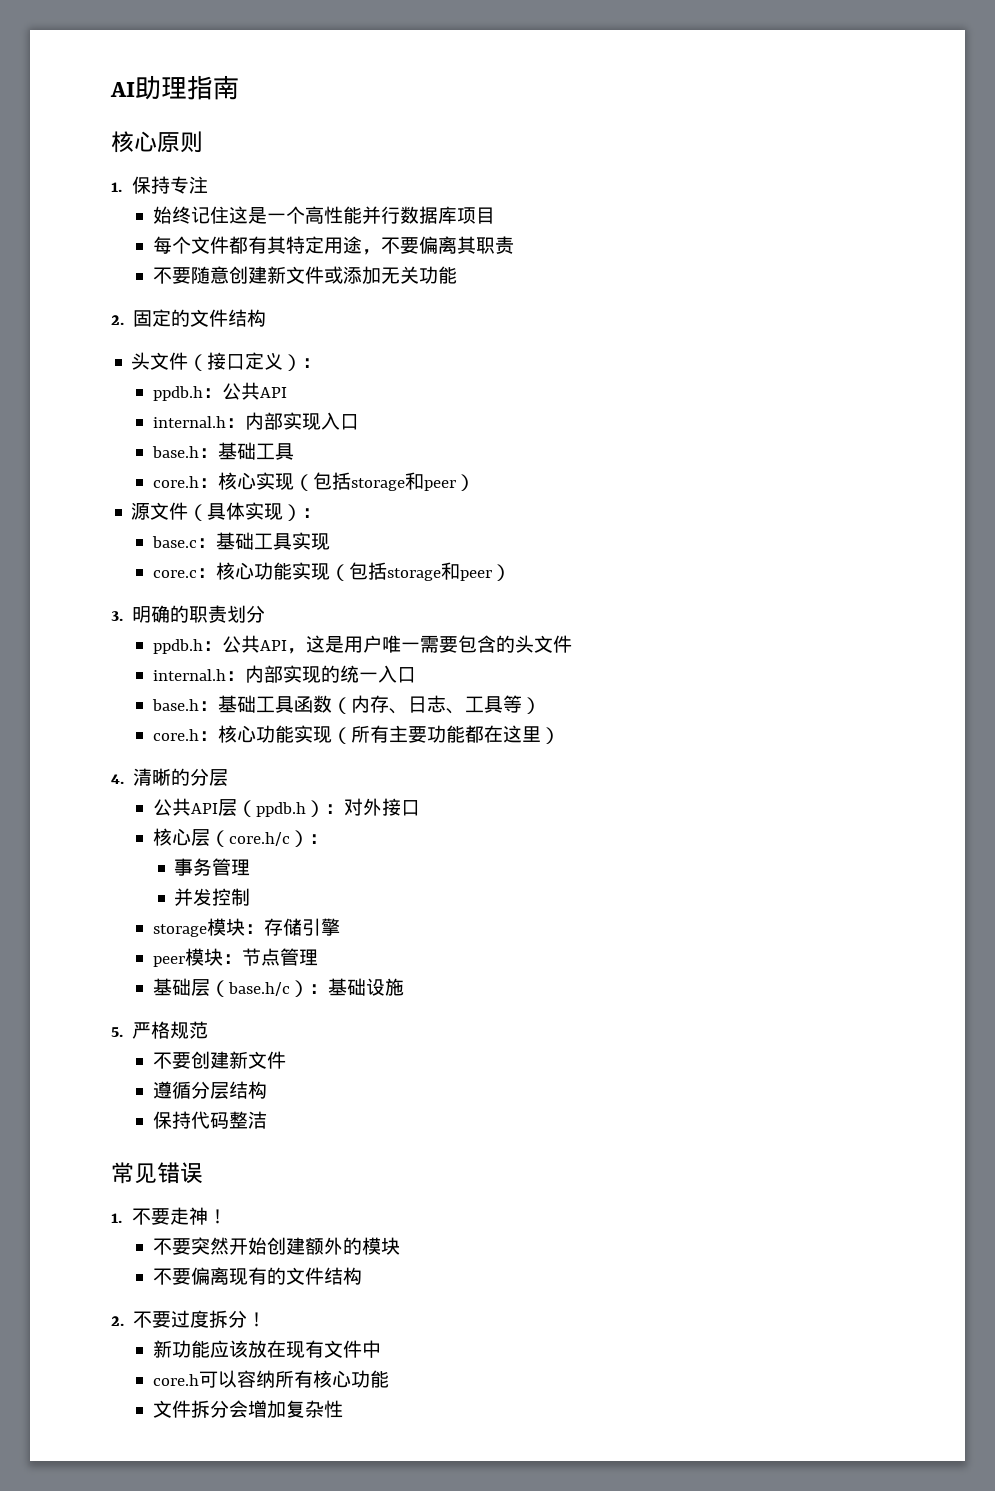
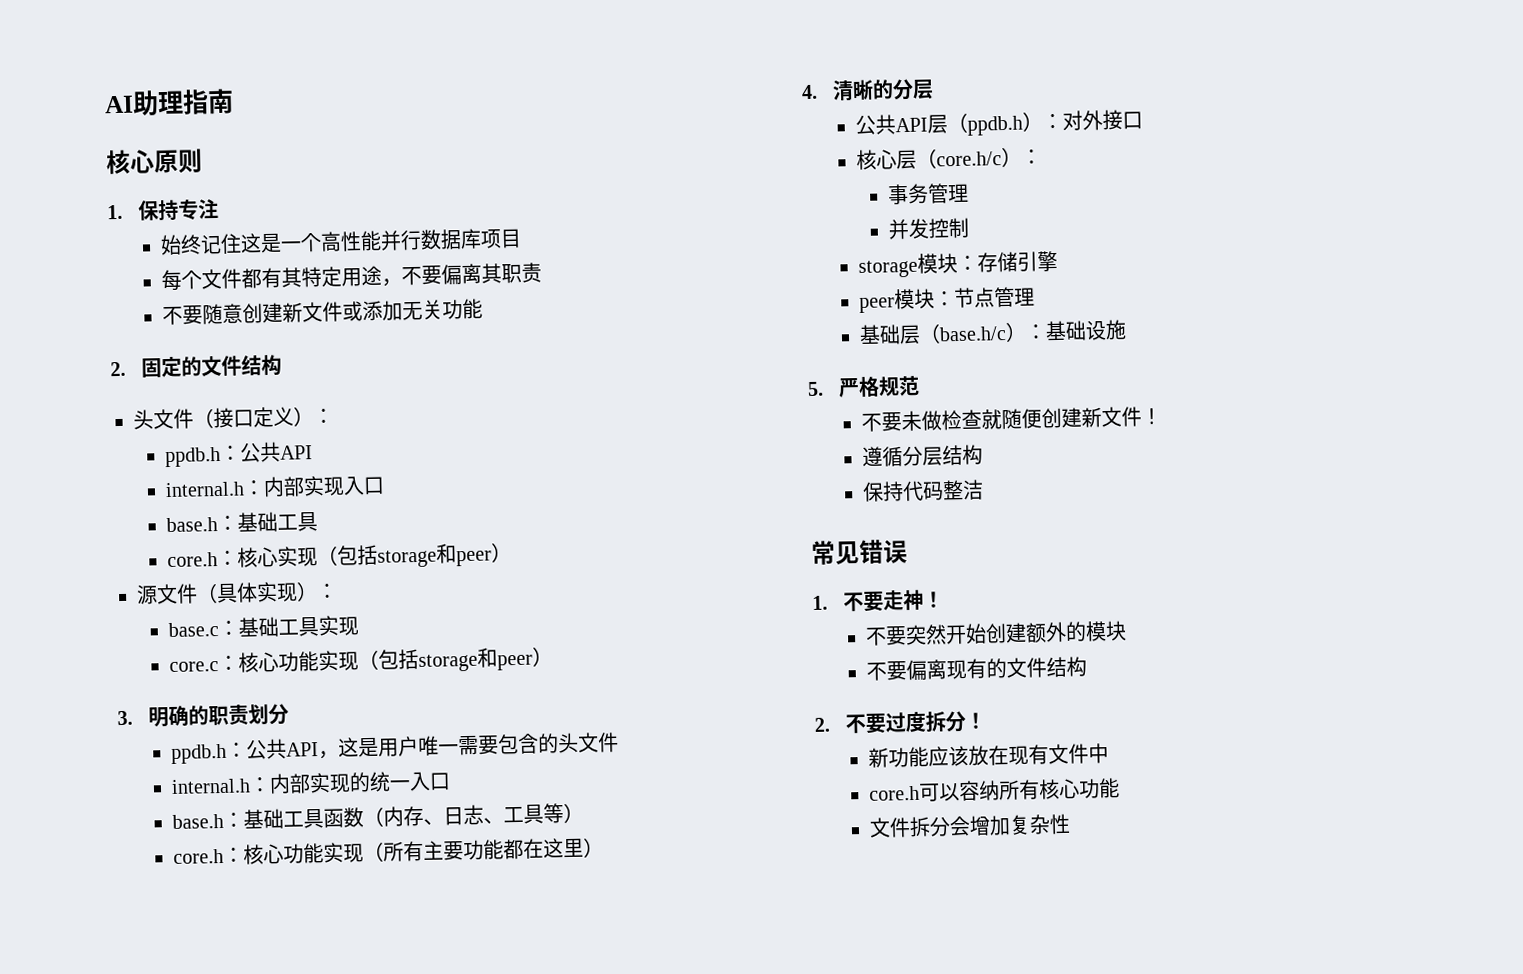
- 不要创建新文件
+ 不要未做检查就随便创建新文件！

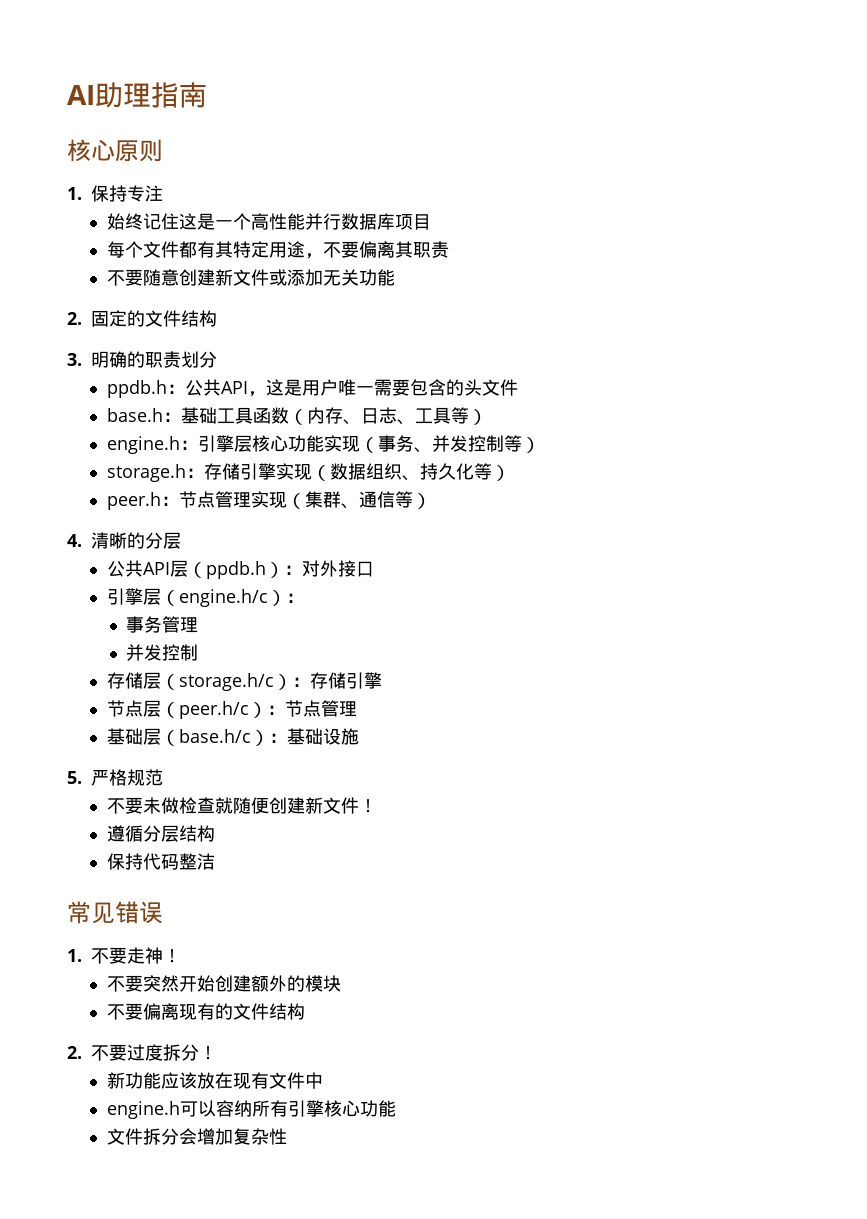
- 头文件（接口定义）：
- ppdb.h：公共API
- internal.h：内部实现入口
- base.h：基础工具
- core.h：核心实现（包括storage和peer）
- 源文件（具体实现）：
- base.c：基础工具实现
- core.c：核心功能实现（包括storage和peer）
- internal.h：内部实现的统一入口
- core.h：核心功能实现（所有主要功能都在这里）
+ engine.h：引擎层核心功能实现（事务、并发控制等）
+ storage.h：存储引擎实现（数据组织、持久化等）
+ peer.h：节点管理实现（集群、通信等）
- 核心层（core.h/c）：
+ 引擎层（engine.h/c）：
- storage模块：存储引擎
+ 存储层（storage.h/c）：存储引擎
- peer模块：节点管理
+ 节点层（peer.h/c）：节点管理
- core.h可以容纳所有核心功能
+ engine.h可以容纳所有引擎核心功能

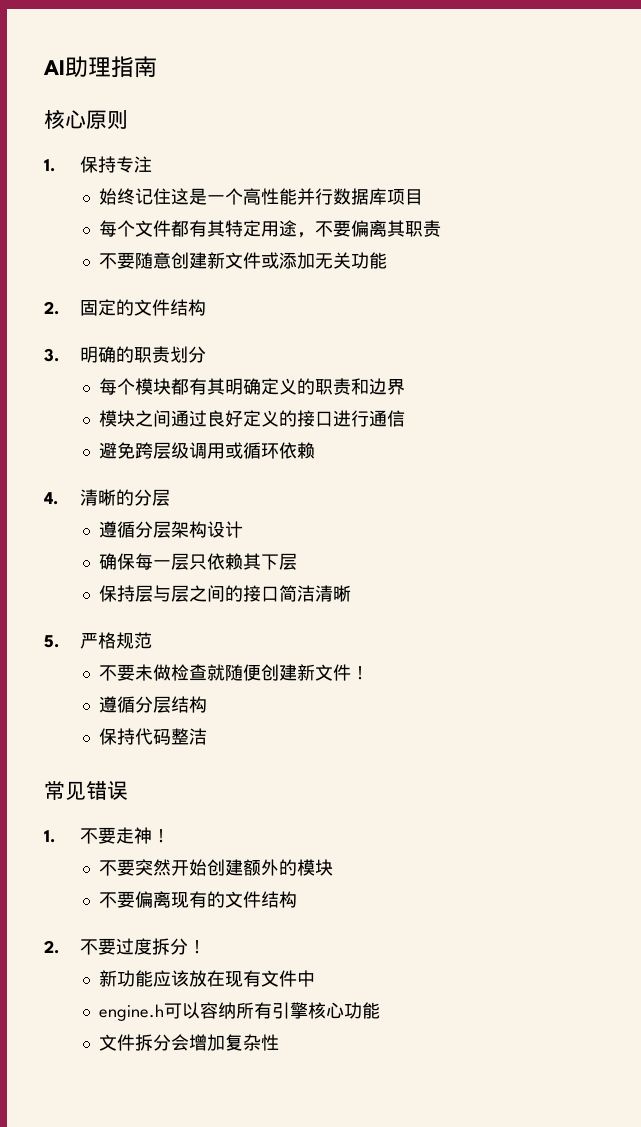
- ppdb.h：公共API，这是用户唯一需要包含的头文件
- base.h：基础工具函数（内存、日志、工具等）
- engine.h：引擎层核心功能实现（事务、并发控制等）
- storage.h：存储引擎实现（数据组织、持久化等）
- peer.h：节点管理实现（集群、通信等）
+ 每个模块都有其明确定义的职责和边界
+ 模块之间通过良好定义的接口进行通信
+ 避免跨层级调用或循环依赖
  4.清晰的分层
- 公共API层（ppdb.h）：对外接口
- 引擎层（engine.h/c）：
- 事务管理
- 并发控制
- 存储层（storage.h/c）：存储引擎
- 节点层（peer.h/c）：节点管理
- 基础层（base.h/c）：基础设施
+ 遵循分层架构设计
+ 确保每一层只依赖其下层
+ 保持层与层之间的接口简洁清晰

